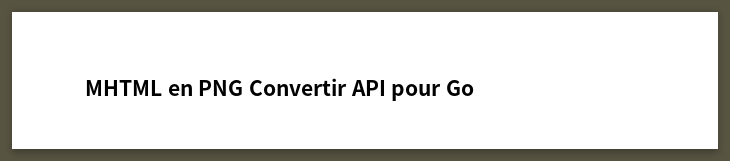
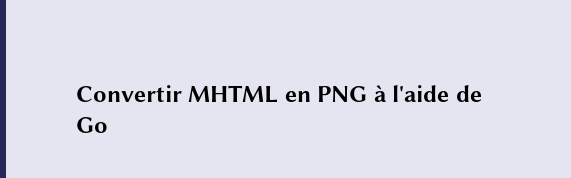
- MHTML en PNG Convertir API pour Go
+ Convertir MHTML en PNG à l'aide de Go

